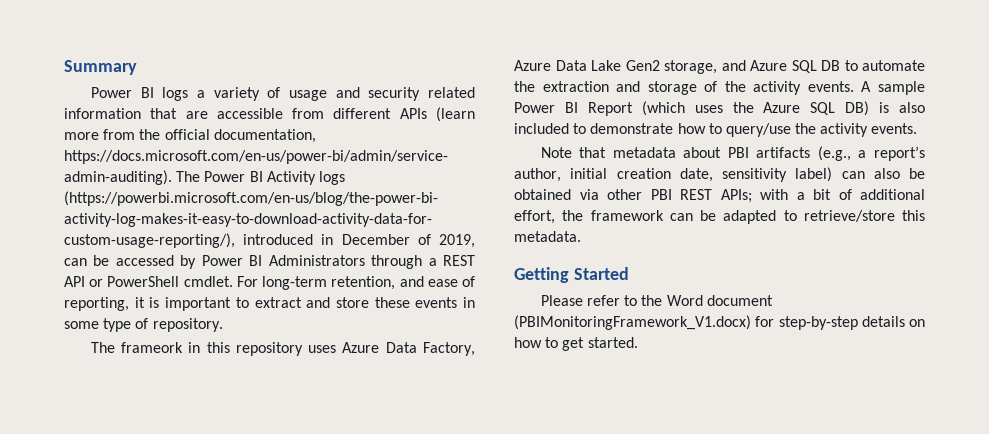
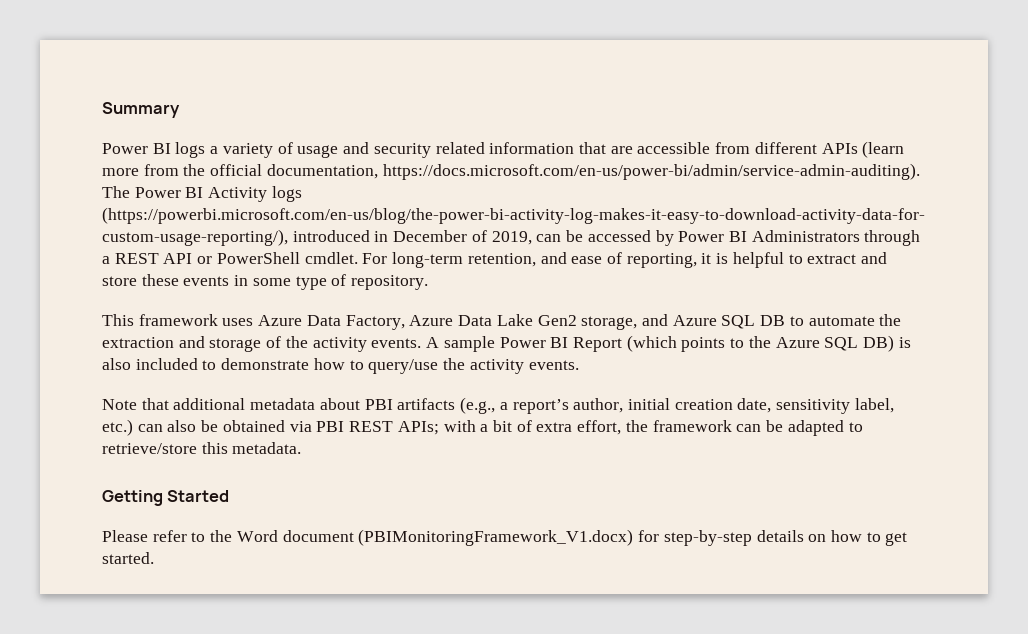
- For long-term retention, and ease of reporting, it is important to extract and store these events in some type of repository.
+ For long-term retention, and ease of reporting, it is helpful to extract and store these events in some type of repository.
- The frameork in this repository uses Azure Data Factory, Azure Data Lake Gen2 storage, and Azure SQL DB to automate the extraction and storage of the activity events.
+ This framework uses Azure Data Factory, Azure Data Lake Gen2 storage, and Azure SQL DB to automate the extraction and storage of the activity events.
- A sample Power BI Report (which uses the Azure SQL DB) is also included to demonstrate how to query/use the activity events.
+ A sample Power BI Report (which points to the Azure SQL DB) is also included to demonstrate how to query/use the activity events.
- Note that metadata about PBI artifacts (e.g., a report’s author, initial creation date, sensitivity label) can also be obtained via other PBI REST APIs; with a bit of additional effort, the framework can be adapted to retrieve/store this metadata.
+ Note that additional metadata about PBI artifacts (e.g., a report’s author, initial creation date, sensitivity label, etc.) can also be obtained via PBI REST APIs; with a bit of extra effort, the framework can be adapted to retrieve/store this metadata.

